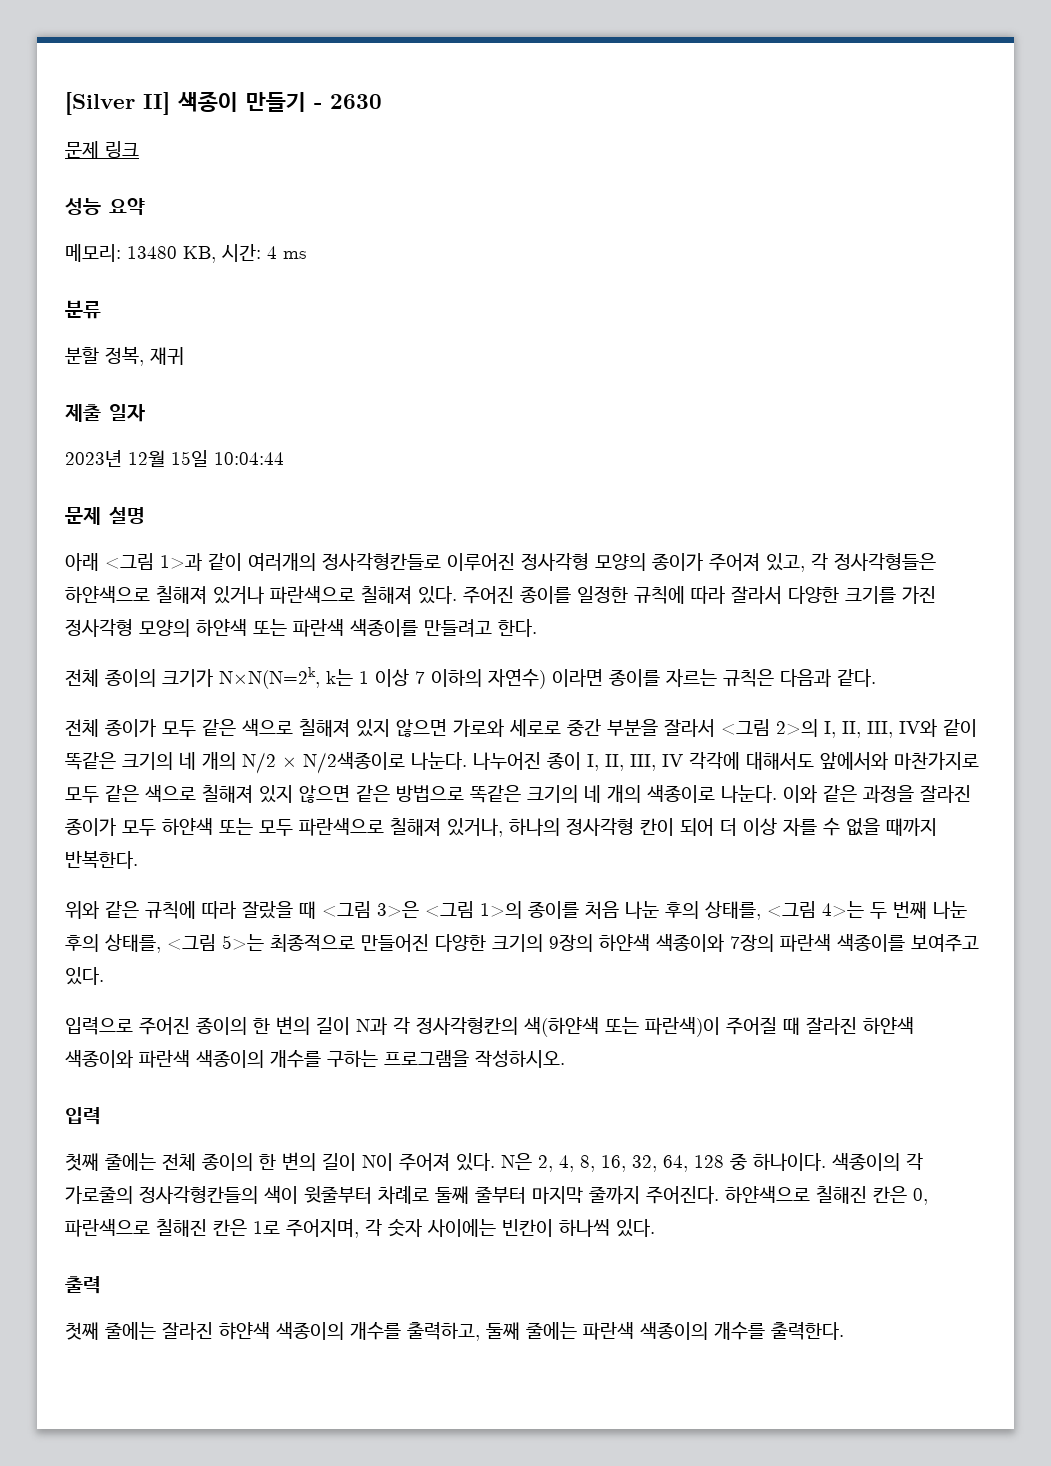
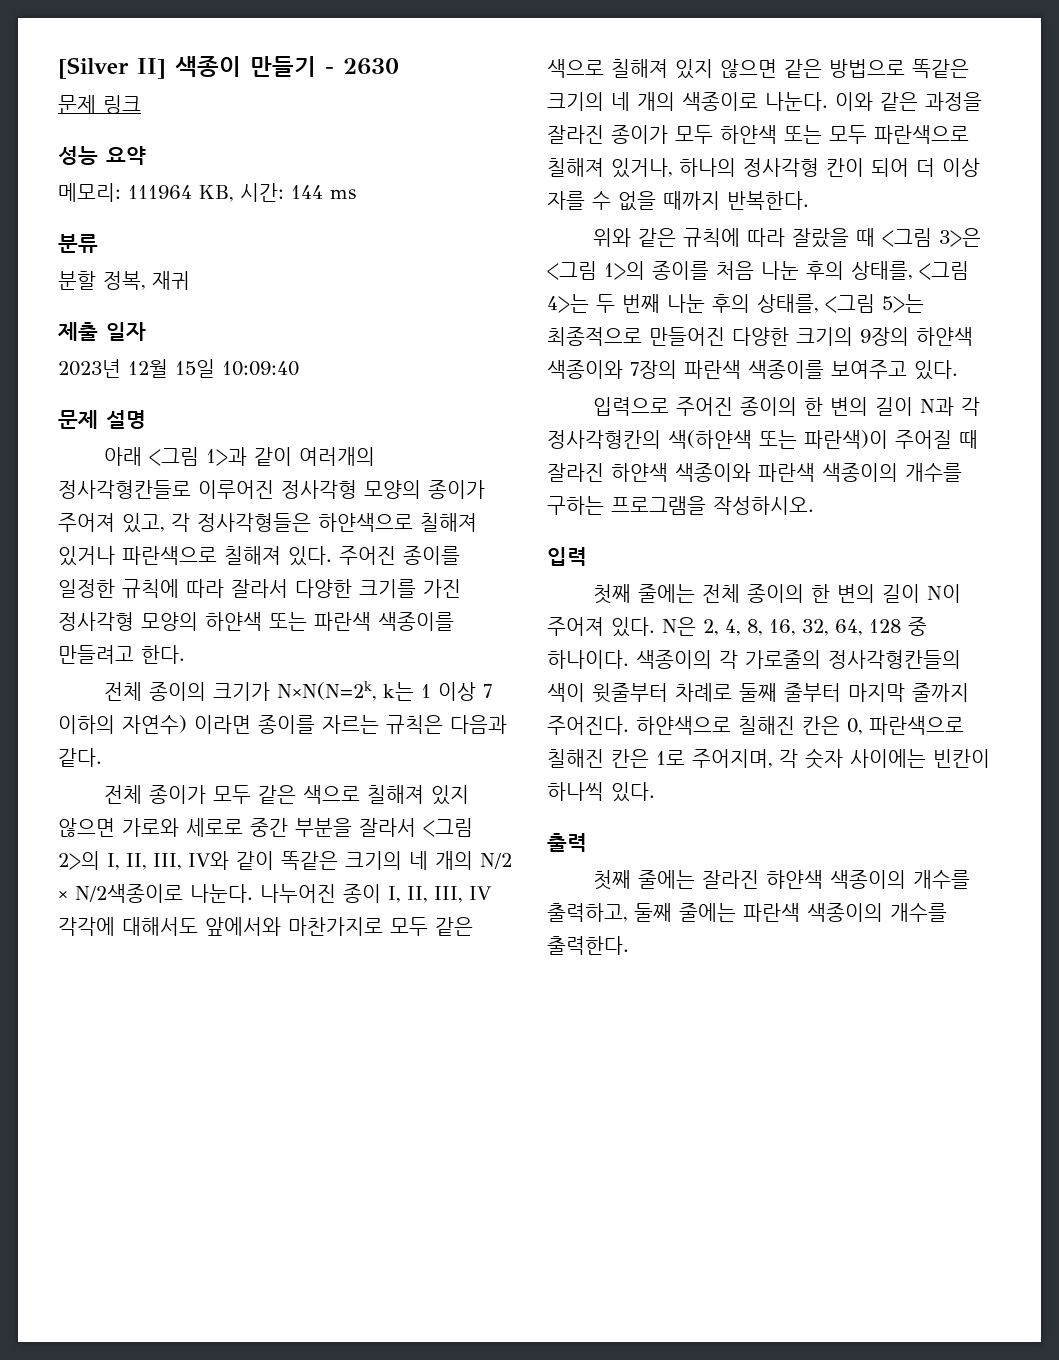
- 메모리: 13480 KB, 시간: 4 ms
+ 메모리: 111964 KB, 시간: 144 ms
- 2023년 12월 15일 10:04:44
+ 2023년 12월 15일 10:09:40

